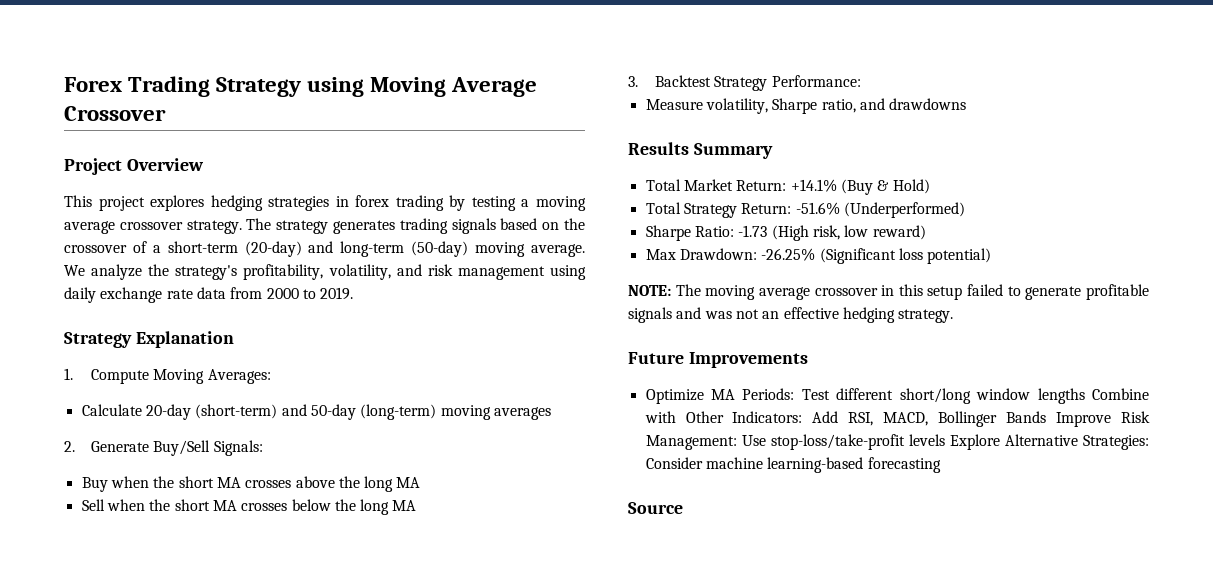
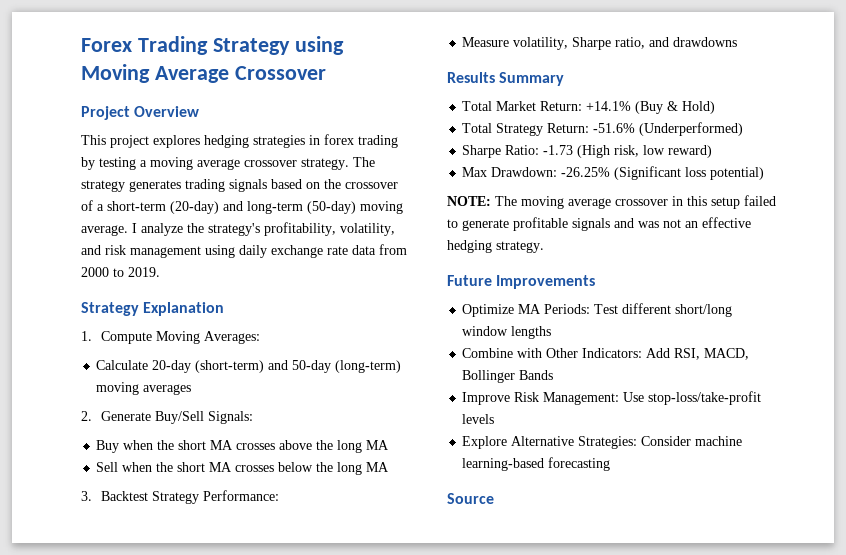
- We analyze the strategy's profitability, volatility, and risk management using daily exchange rate data from 2000 to 2019.
+ I analyze the strategy's profitability, volatility, and risk management using daily exchange rate data from 2000 to 2019.
- Optimize MA Periods: Test different short/long window lengths Combine with Other Indicators: Add RSI, MACD, Bollinger Bands Improve Risk Management: Use stop-loss/take-profit levels Explore Alternative Strategies: Consider machine learning-based forecasting
+ Optimize MA Periods: Test different short/long window lengths
+ Combine with Other Indicators: Add RSI, MACD, Bollinger Bands
+ Improve Risk Management: Use stop-loss/take-profit levels
+ Explore Alternative Strategies: Consider machine learning-based forecasting

